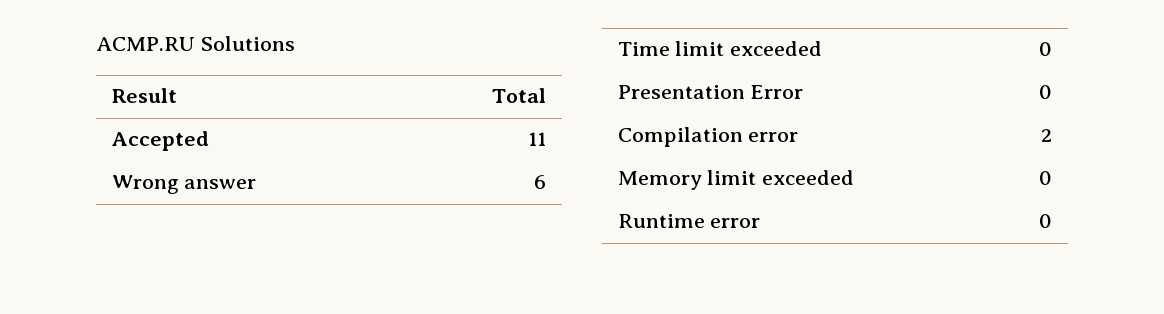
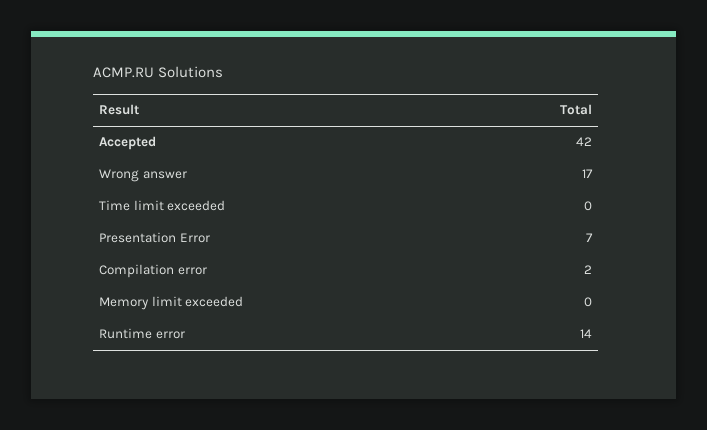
- Accepted | 11
+ Accepted | 42
- Wrong answer | 6
+ Wrong answer | 17
- Presentation Error | 0
+ Presentation Error | 7
- Runtime error | 0
+ Runtime error | 14

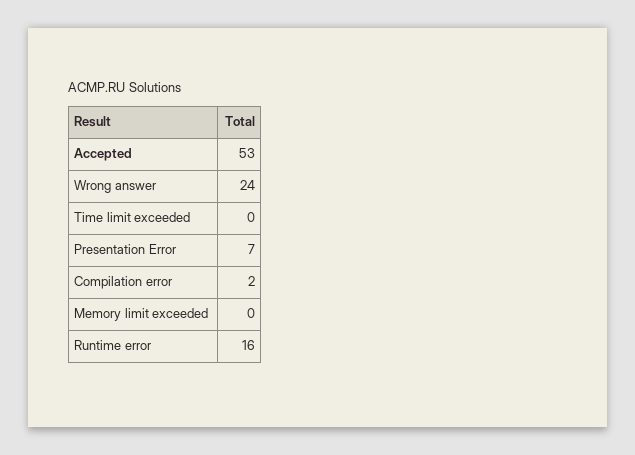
- Accepted | 42
+ Accepted | 53
- Wrong answer | 17
+ Wrong answer | 24
- Runtime error | 14
+ Runtime error | 16

